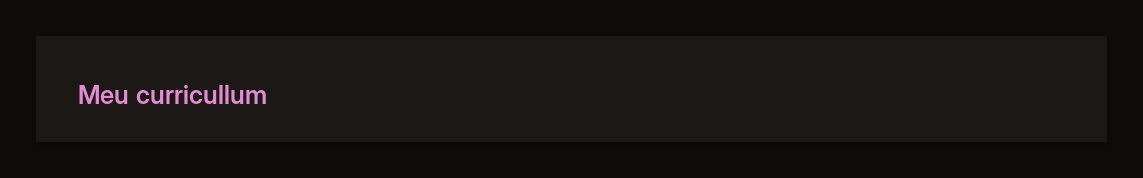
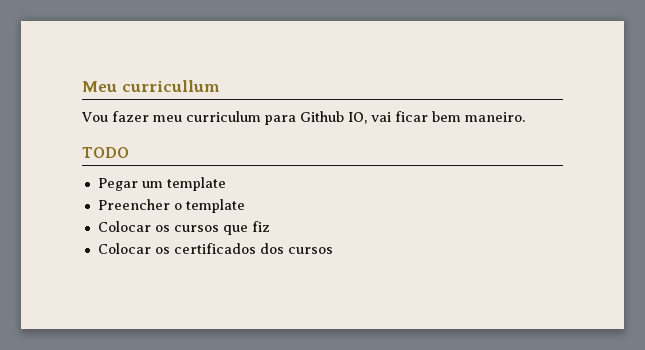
+ Vou fazer meu curriculum para Github IO, vai ficar bem maneiro.
+ TODO
+ Pegar um template
+ Preencher o template
+ Colocar os cursos que fiz
+ Colocar os certificados dos cursos

